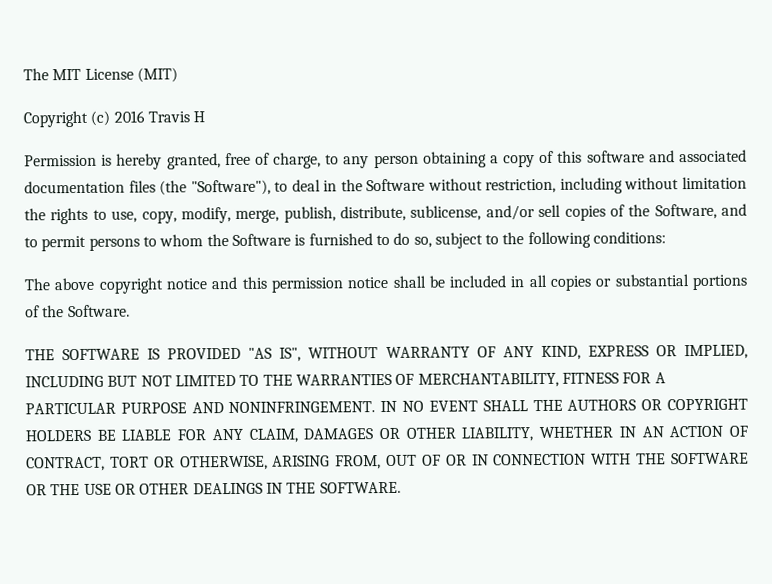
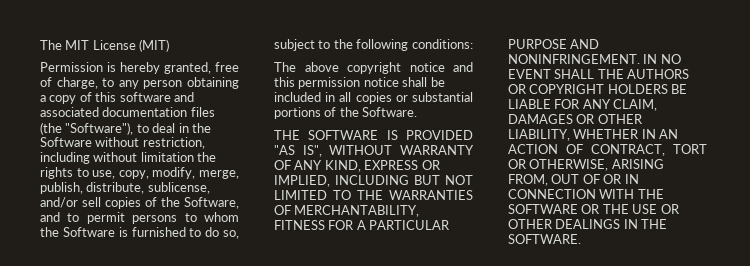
- Copyright (c) 2016 Travis H

